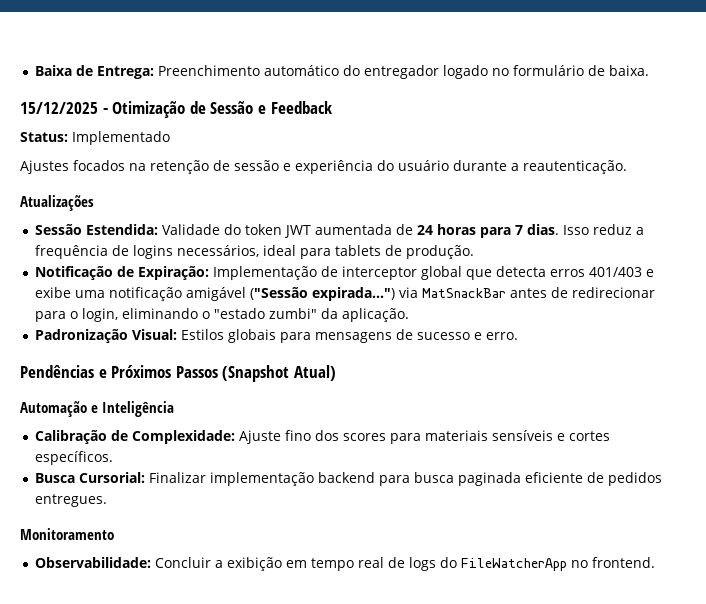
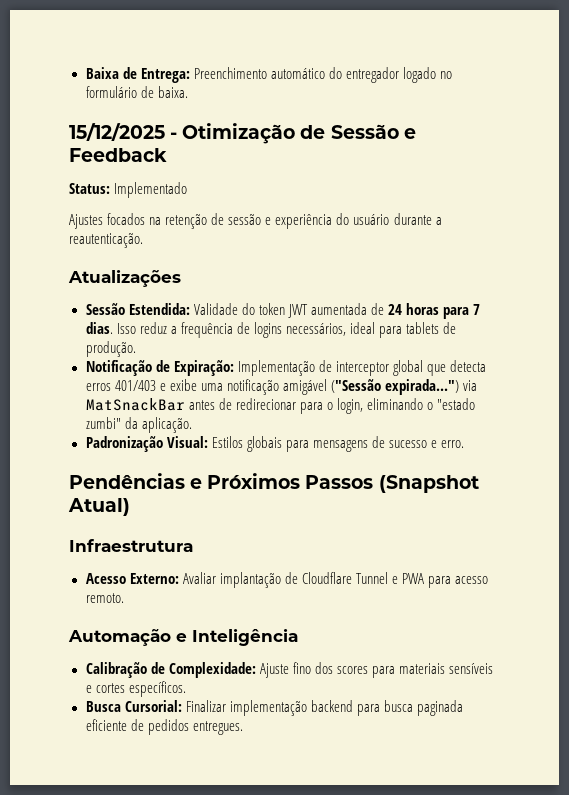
+ Infraestrutura
+ Acesso Externo: Avaliar implantação de Cloudflare Tunnel e PWA para acesso remoto.
- Monitoramento
- Observabilidade: Concluir a exibição em tempo real de logs do FileWatcherApp no frontend.

